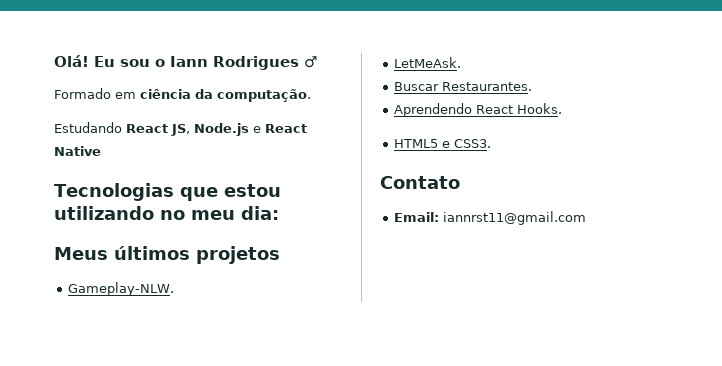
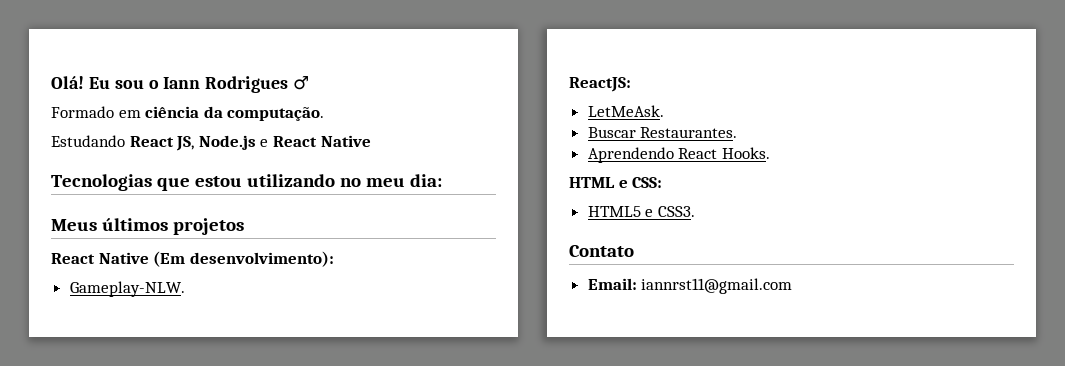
+ React Native (Em desenvolvimento):
+ ReactJS:
+ HTML e CSS:

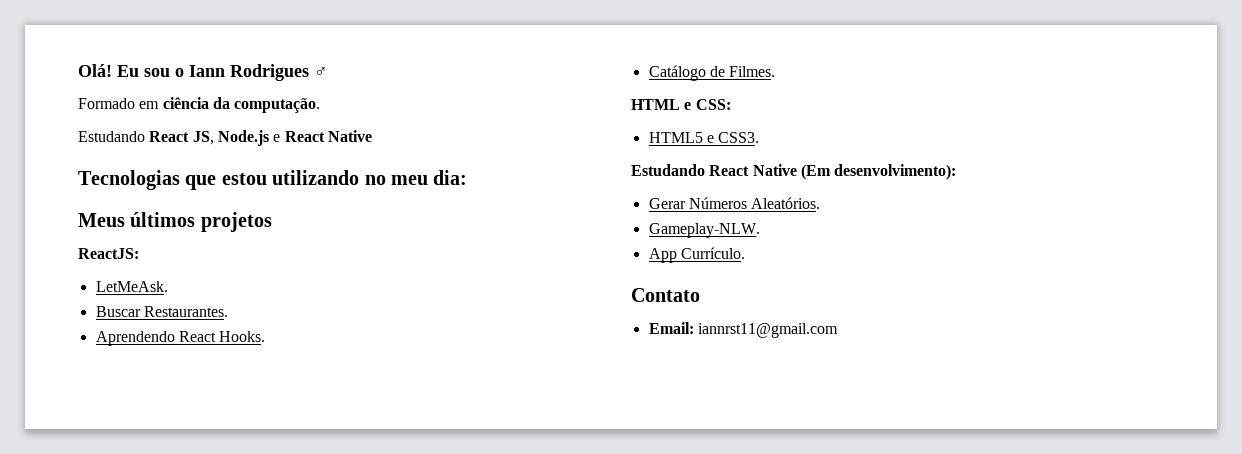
- React Native (Em desenvolvimento):
- Gameplay-NLW.
+ Catálogo de Filmes.
+ Estudando React Native (Em desenvolvimento):
+ Gerar Números Aleatórios.
+ Gameplay-NLW.
+ App Currículo.

